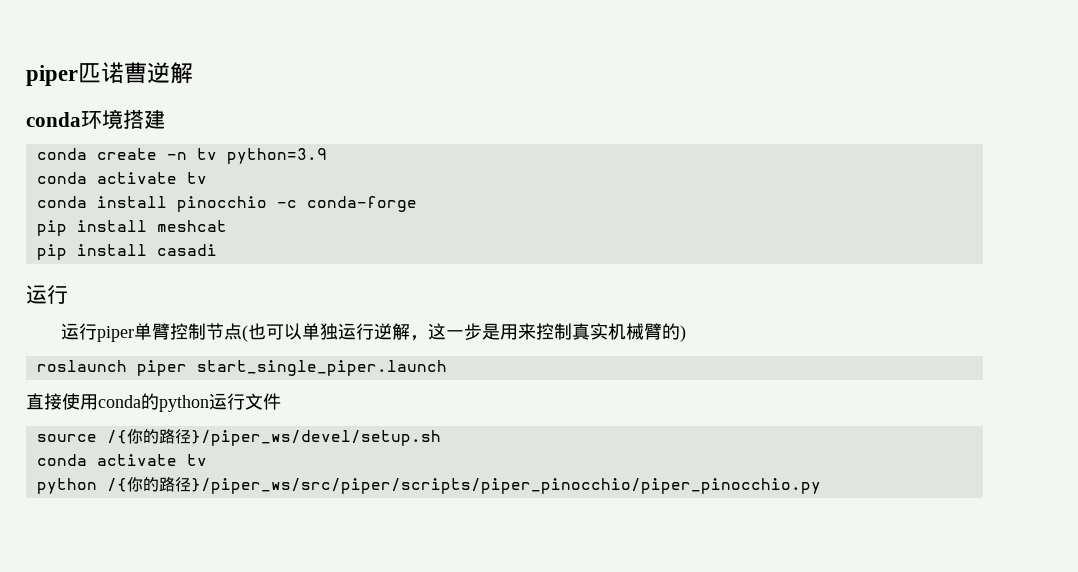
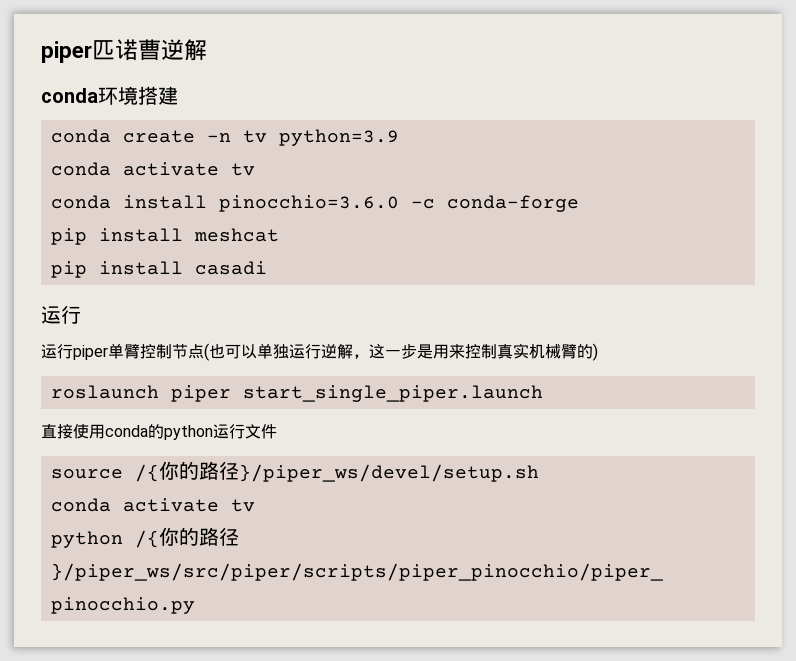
- conda install pinocchio -c conda-forge
+ conda install pinocchio=3.6.0 -c conda-forge

